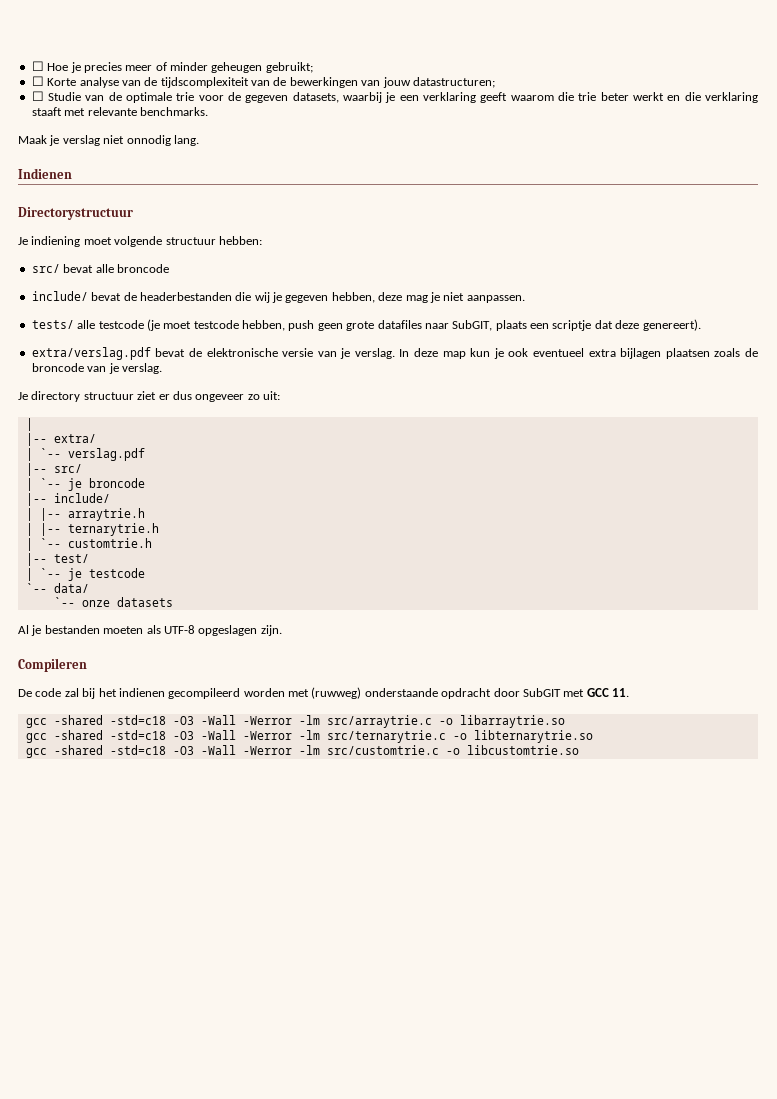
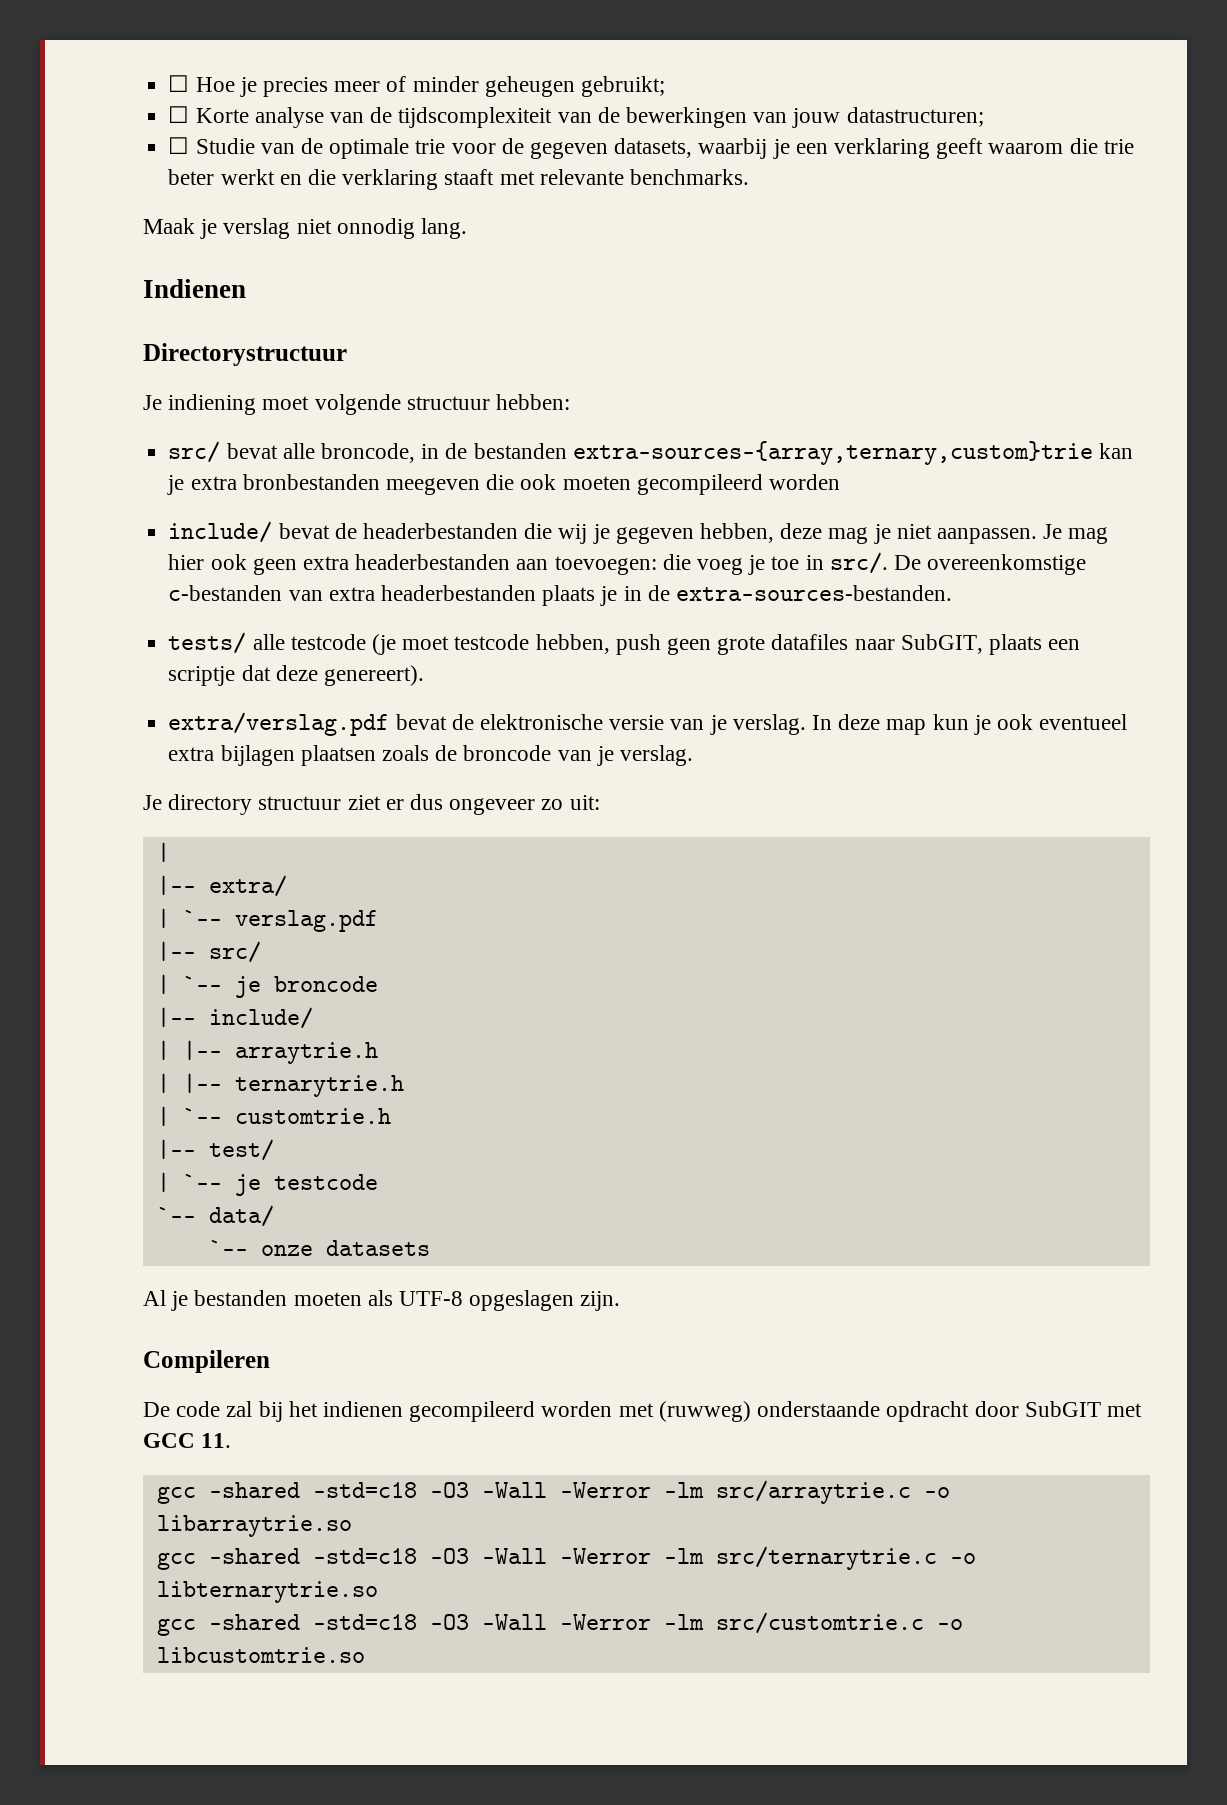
- src/ bevat alle broncode
+ src/ bevat alle broncode, in de bestanden extra-sources-{array,ternary,custom}trie kan je extra bronbestanden meegeven die ook moeten gecompileerd worden
+ Je mag hier ook geen extra headerbestanden aan toevoegen: die voeg je toe in src/. De overeenkomstige c-bestanden van extra headerbestanden plaats je in de extra-sources-bestanden.

